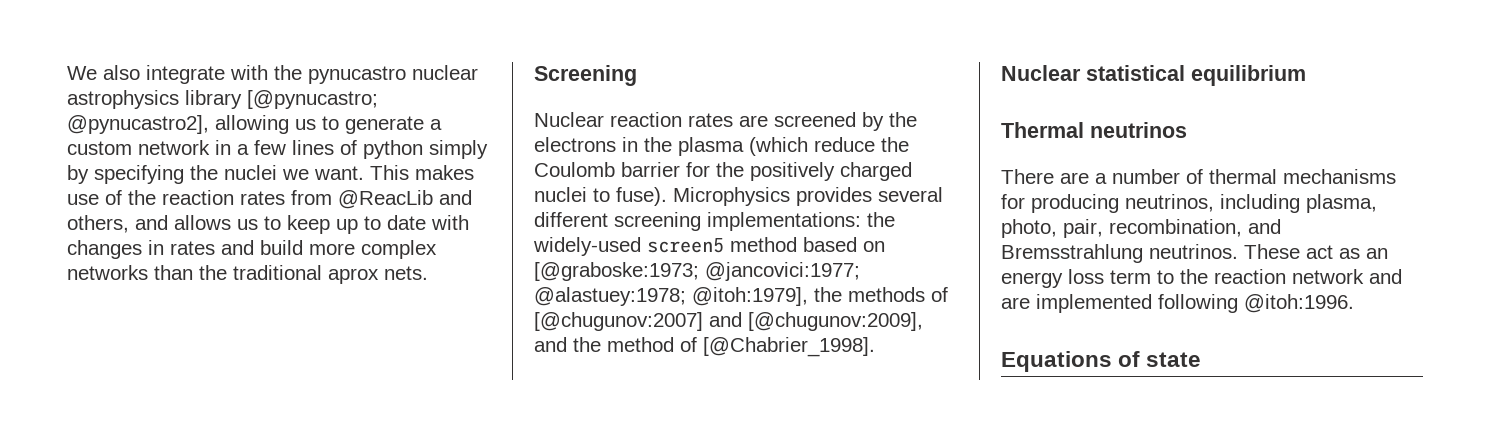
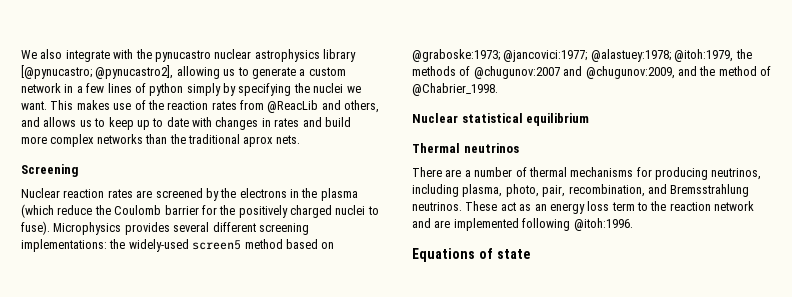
- Microphysics provides several different screening implementations: the widely-used screen5 method based on [@graboske:1973; @jancovici:1977; @alastuey:1978; @itoh:1979], the methods of [@chugunov:2007] and [@chugunov:2009], and the method of [@Chabrier_1998].
+ Microphysics provides several different screening implementations: the widely-used screen5 method based on @graboske:1973; @jancovici:1977; @alastuey:1978; @itoh:1979, the methods of @chugunov:2007 and @chugunov:2009, and the method of @Chabrier_1998.

